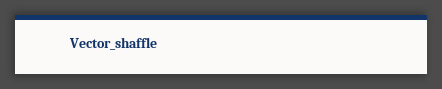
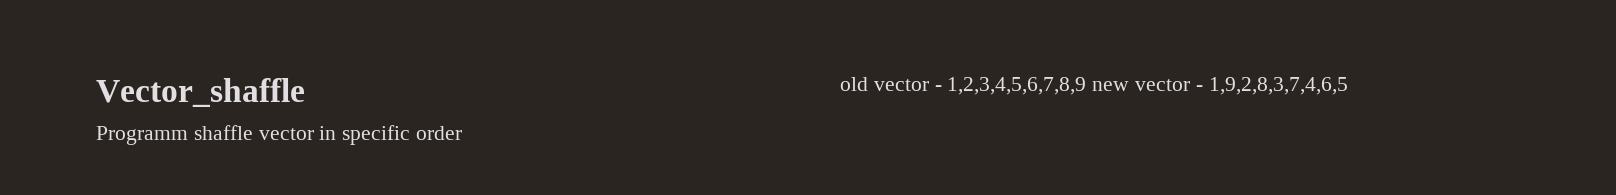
+ Programm shaffle vector in specific order
+ old vector - 1,2,3,4,5,6,7,8,9 new vector - 1,9,2,8,3,7,4,6,5

